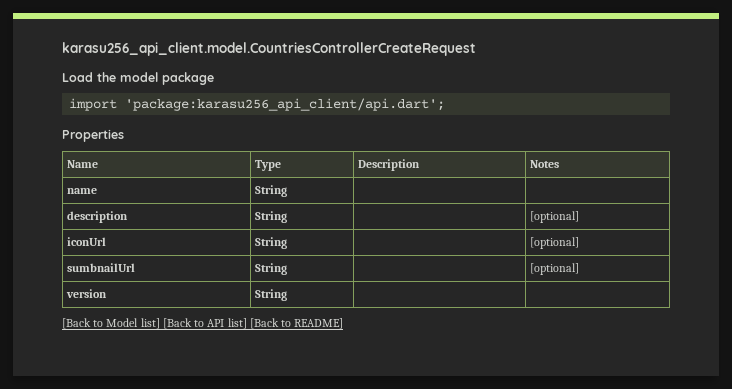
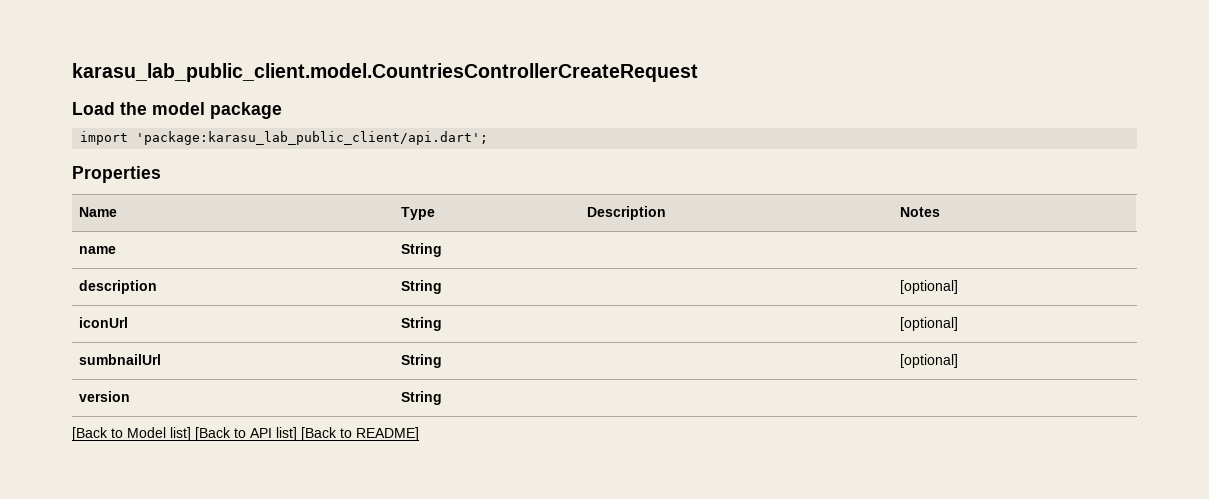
- karasu256_api_client.model.CountriesControllerCreateRequest
+ karasu_lab_public_client.model.CountriesControllerCreateRequest
- import 'package:karasu256_api_client/api.dart';
+ import 'package:karasu_lab_public_client/api.dart';

